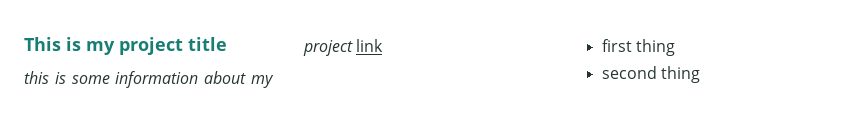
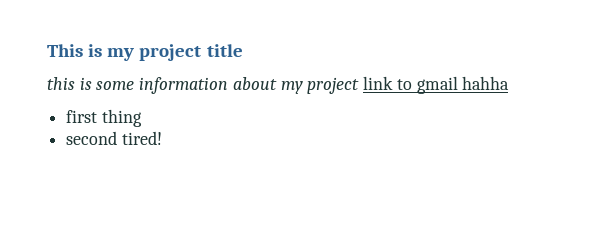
- this is some information about my project link
+ this is some information about my project link to gmail hahha
- second thing
+ second tired!

